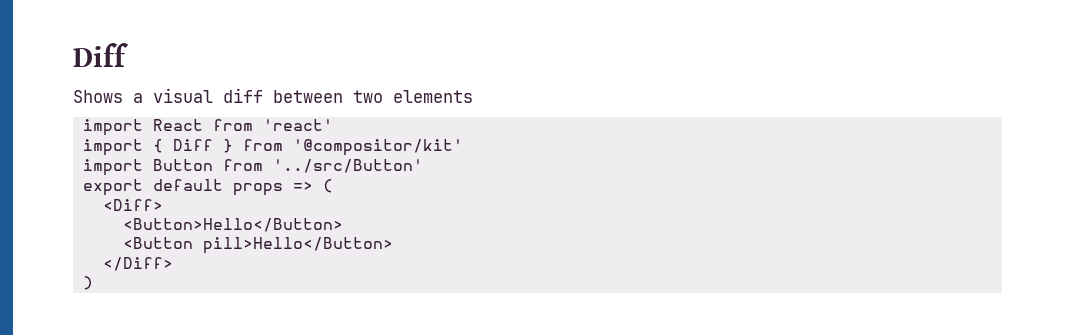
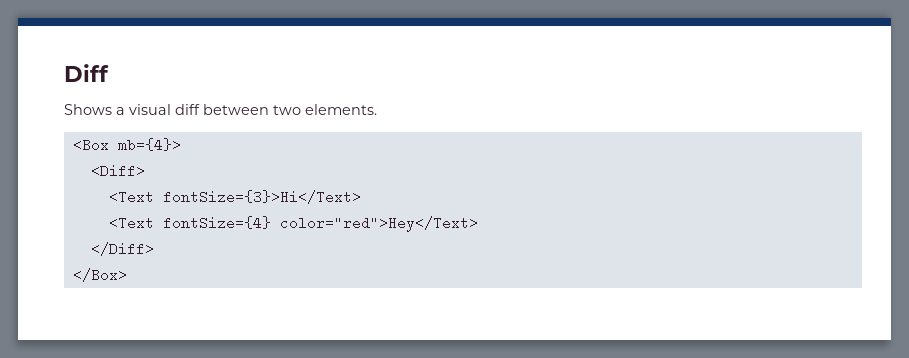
- Shows a visual diff between two elements
- import React from 'react'
- import { Diff } from '@compositor/kit'
- import Button from '../src/Button'
- export default props => (
+ Shows a visual diff between two elements.
+ <Box mb={4}>
  <Diff>
- <Button>Hello</Button>
- <Button pill>Hello</Button>
+ <Text fontSize={3}>Hi</Text>
+ <Text fontSize={4} color="red">Hey</Text>
- )
+ </Box>

